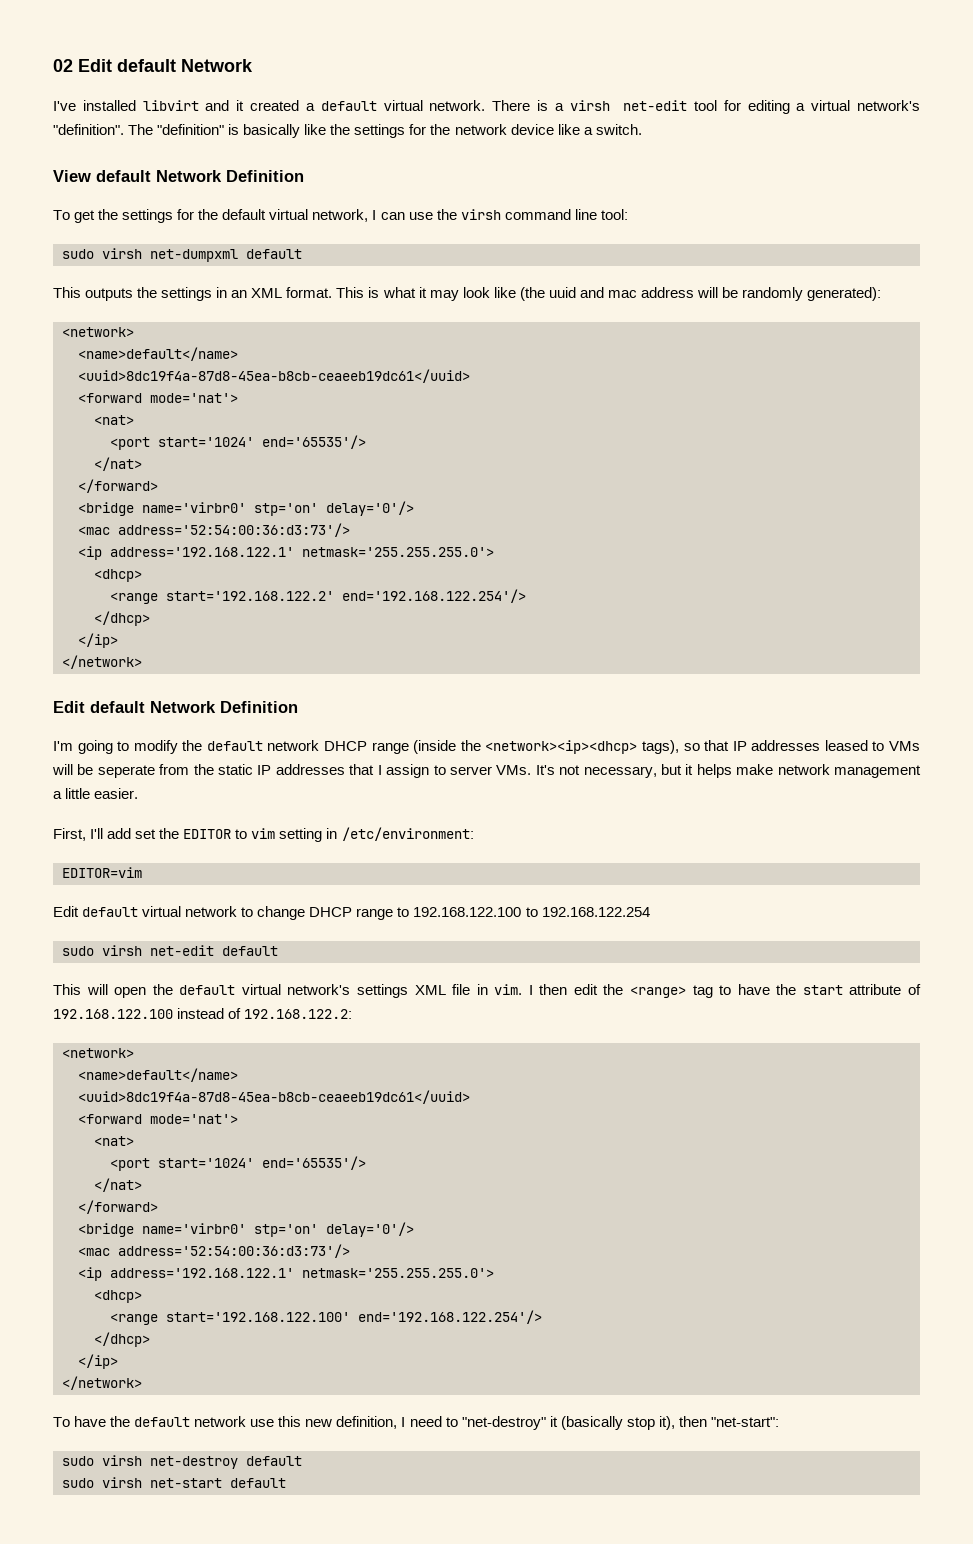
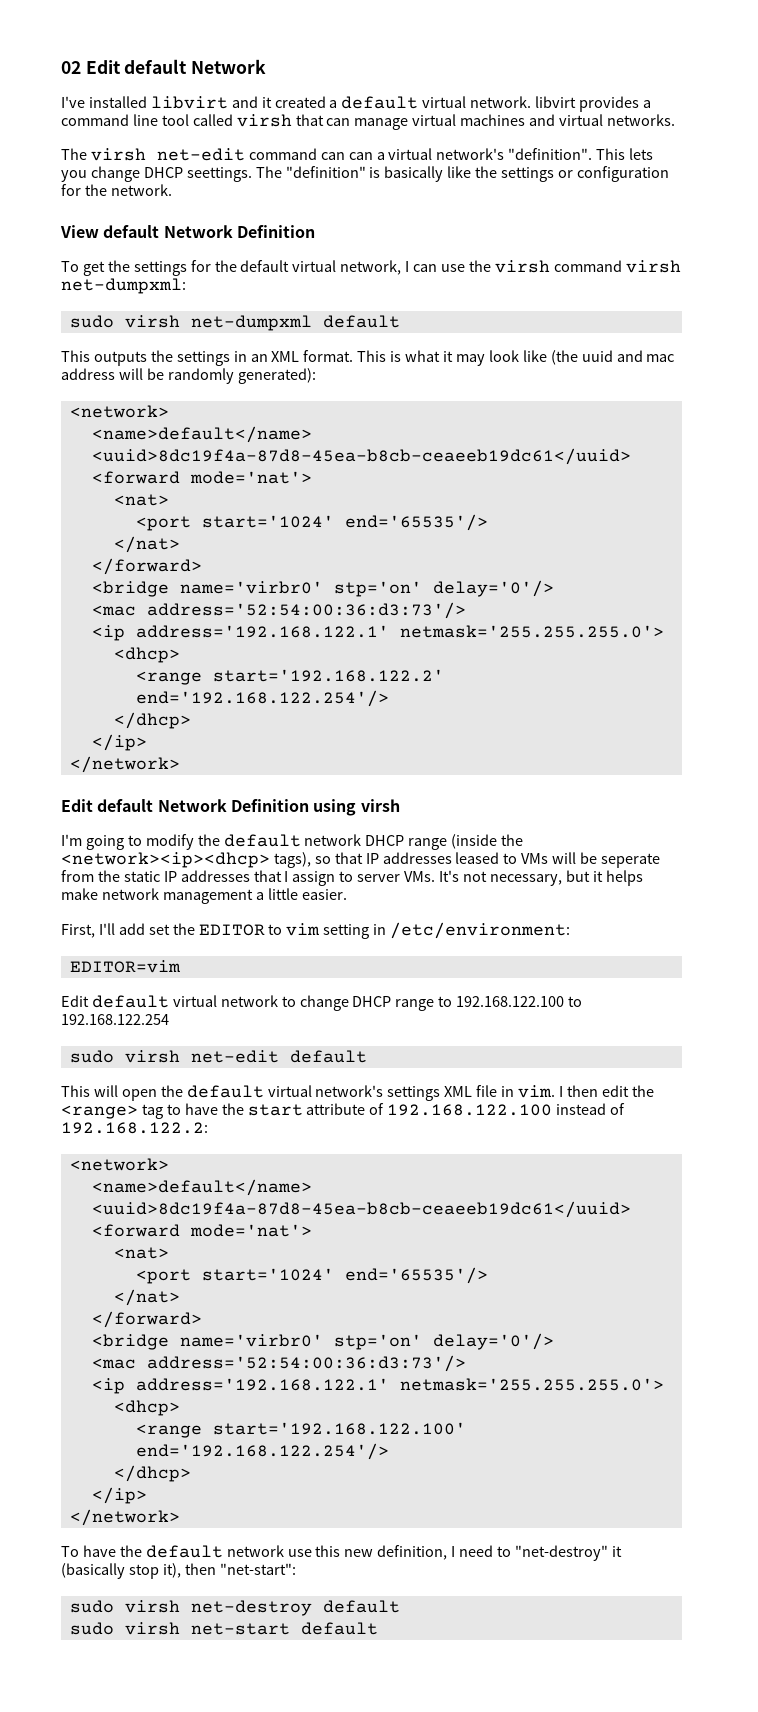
- I've installed libvirt and it created a default virtual network. There is a virsh net-edit tool for editing a virtual network's "definition".
+ I've installed libvirt and it created a default virtual network. libvirt provides a command line tool called virsh that can manage virtual machines and virtual networks.
+ The virsh net-edit command can can a virtual network's "definition". This lets you change DHCP seettings.
- The "definition" is basically like the settings for the network device like a switch.
+ The "definition" is basically like the settings or configuration for the network.
- To get the settings for the default virtual network, I can use the virsh command line tool:
+ To get the settings for the default virtual network, I can use the virsh command virsh net-dumpxml:
- Edit default Network Definition
+ Edit default Network Definition using virsh

